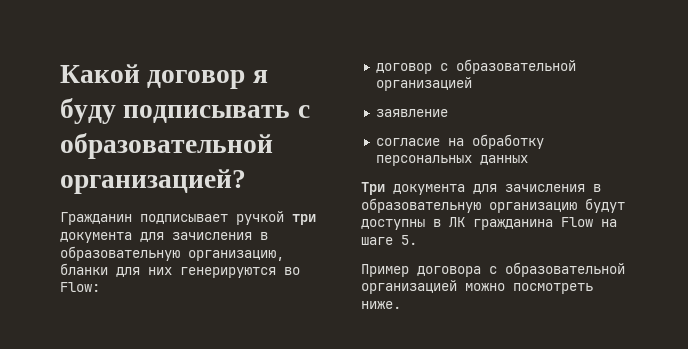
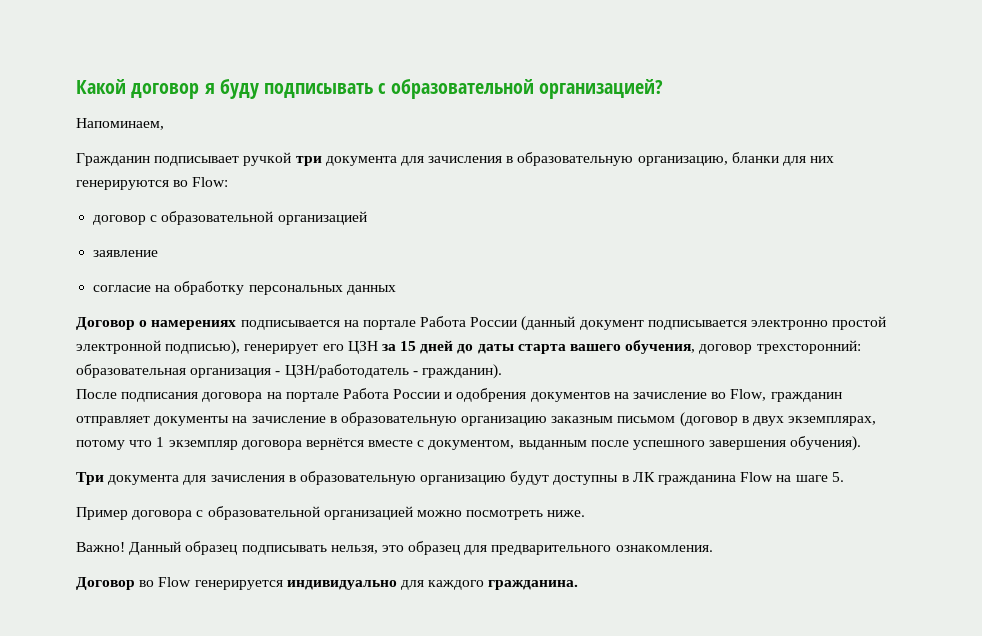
+ Напоминаем,
+ Договор о намерениях подписывается на портале Работа России (данный документ подписывается электронно простой электронной подписью), генерирует его ЦЗН за 15 дней до даты старта вашего обучения, договор трехсторонний: образовательная организация - ЦЗН/работодатель - гражданин).
+ После подписания договора на портале Работа России и одобрения документов на зачисление во Flow, гражданин отправляет документы на зачисление в образовательную организацию заказным письмом (договор в двух экземплярах, потому что 1 экземпляр договора вернётся вместе с документом, выданным после успешного завершения обучения).
+ Важно! Данный образец подписывать нельзя, это образец для предварительного ознакомления.
+ Договор во Flow генерируется индивидуально для каждого гражданина.

